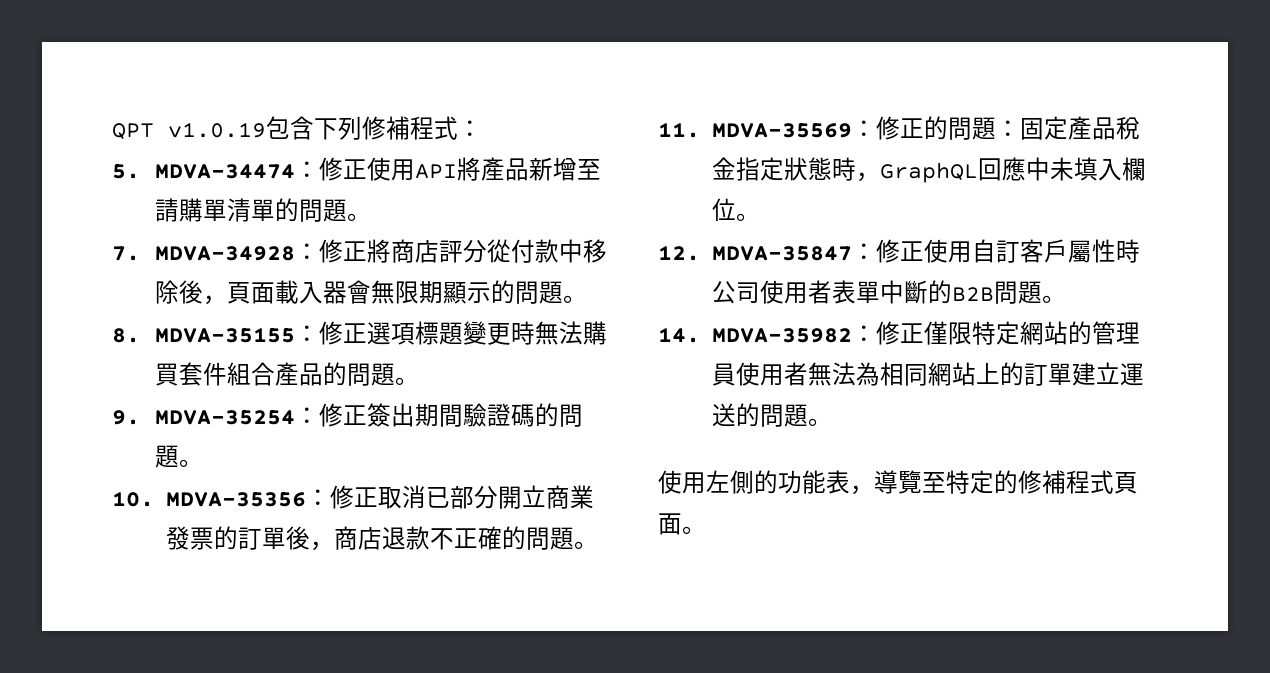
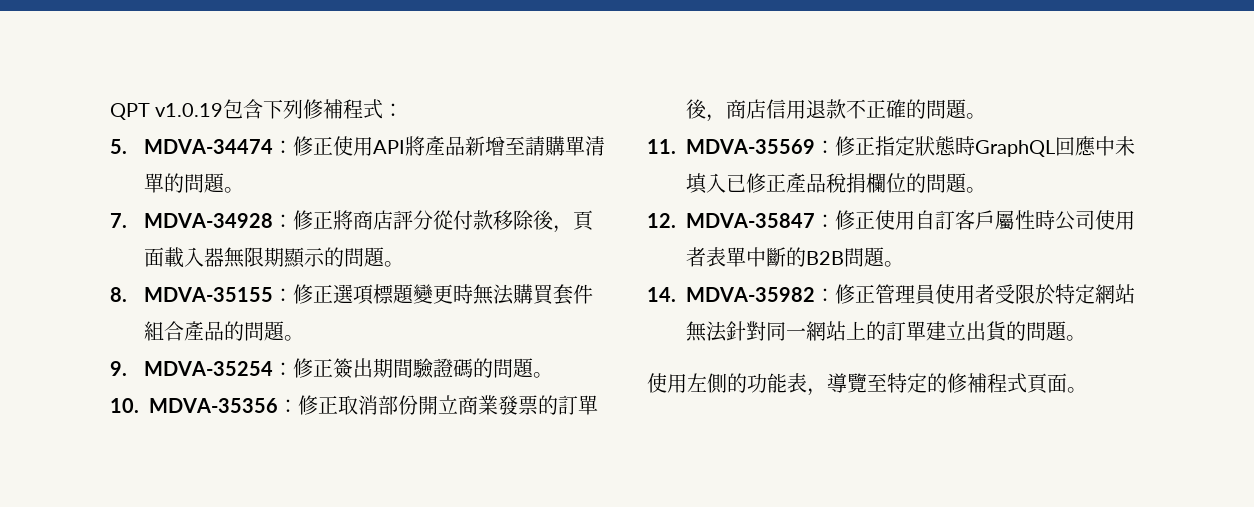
- 7. MDVA-34928：修正將商店評分從付款中移除後，頁面載入器會無限期顯示的問題。
+ 7. MDVA-34928：修正將商店評分從付款移除後，頁面載入器無限期顯示的問題。
- 10. MDVA-35356：修正取消已部分開立商業發票的訂單後，商店退款不正確的問題。
+ 10. MDVA-35356：修正取消部份開立商業發票的訂單後，商店信用退款不正確的問題。
- 11. MDVA-35569：修正的問題：固定產品稅金指定狀態時，GraphQL回應中未填入欄位。
+ 11. MDVA-35569：修正指定狀態時GraphQL回應中未填入已修正產品稅捐欄位的問題。
- 14. MDVA-35982：修正僅限特定網站的管理員使用者無法為相同網站上的訂單建立運送的問題。
+ 14. MDVA-35982：修正管理員使用者受限於特定網站無法針對同一網站上的訂單建立出貨的問題。

